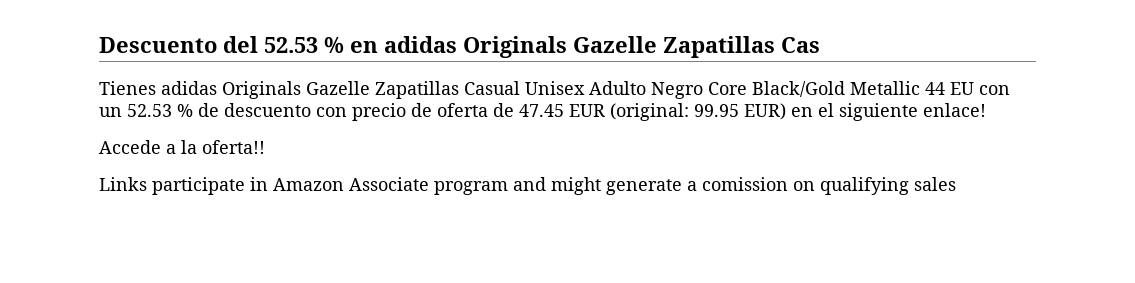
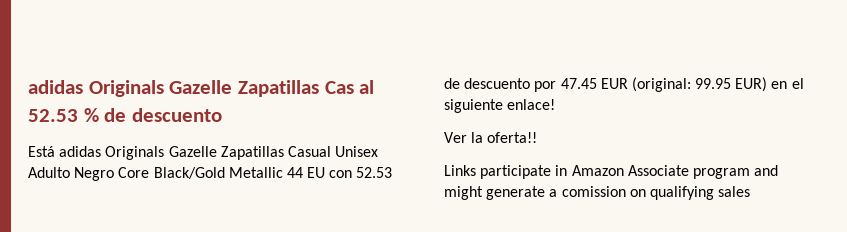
- Descuento del 52.53 % en adidas Originals Gazelle Zapatillas Cas
- Tienes adidas Originals Gazelle Zapatillas Casual Unisex Adulto Negro Core Black/Gold Metallic 44 EU con un 52.53 % de descuento con precio de oferta de 47.45 EUR (original: 99.95 EUR) en el siguiente enlace!
+ adidas Originals Gazelle Zapatillas Cas al 52.53 % de descuento
+ Está adidas Originals Gazelle Zapatillas Casual Unisex Adulto Negro Core Black/Gold Metallic 44 EU con 52.53 de descuento por 47.45 EUR (original: 99.95 EUR) en el siguiente enlace!
- Accede a la oferta!!
+ Ver la oferta!!

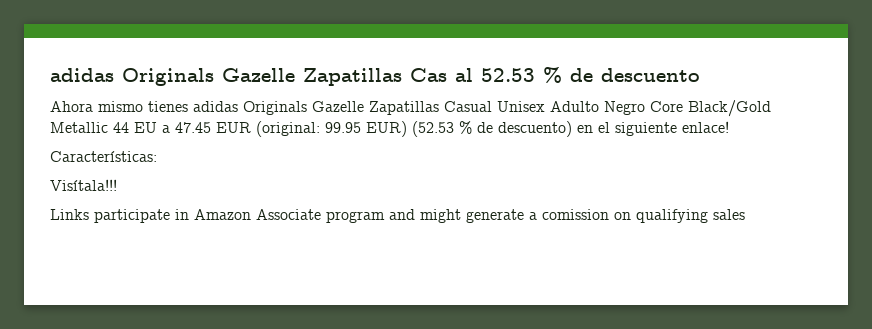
- Está adidas Originals Gazelle Zapatillas Casual Unisex Adulto Negro Core Black/Gold Metallic 44 EU con 52.53 de descuento por 47.45 EUR (original: 99.95 EUR) en el siguiente enlace!
+ Ahora mismo tienes adidas Originals Gazelle Zapatillas Casual Unisex Adulto Negro Core Black/Gold Metallic 44 EU a 47.45 EUR (original: 99.95 EUR) (52.53 % de descuento) en el siguiente enlace!
- Ver la oferta!!
+ Características:
+ Visítala!!!

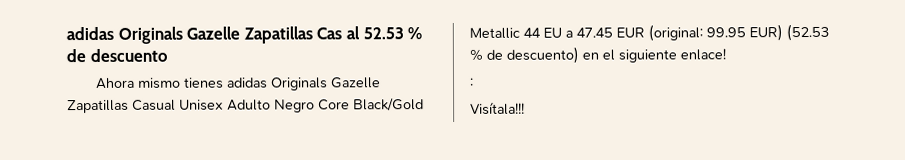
- Características:
+ :
- Links participate in Amazon Associate program and might generate a comission on qualifying sales

